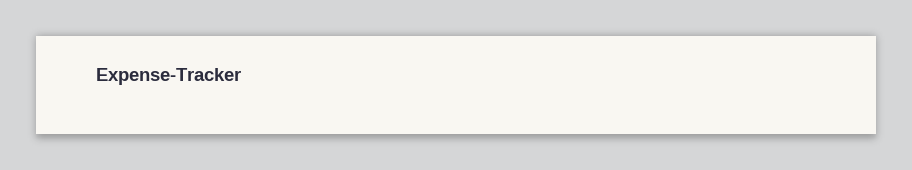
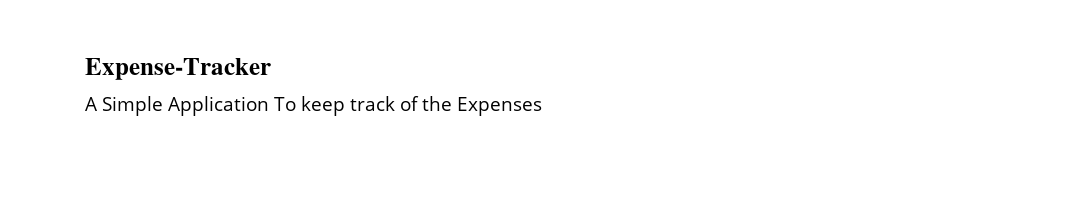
+ A Simple Application To keep track of the Expenses

